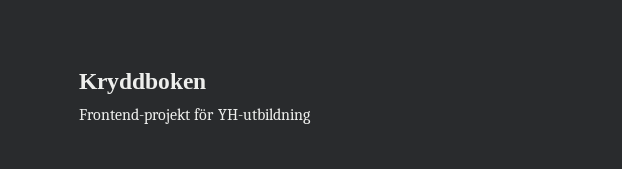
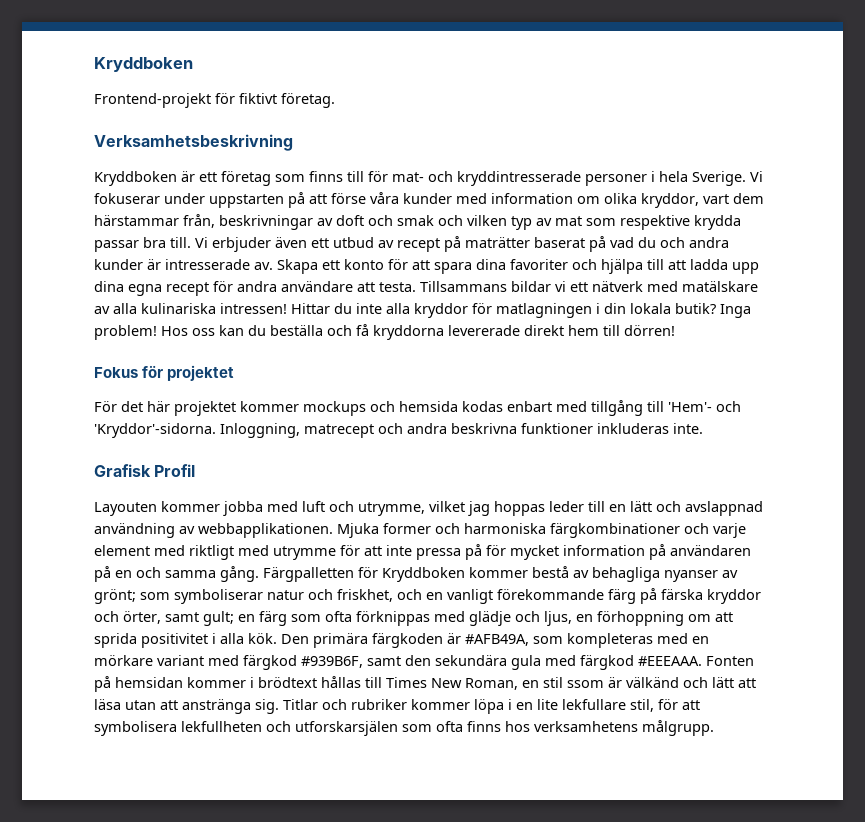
- Frontend-projekt för YH-utbildning
+ Frontend-projekt för fiktivt företag.
+ Verksamhetsbeskrivning
+ Kryddboken är ett företag som finns till för mat- och kryddintresserade personer i hela Sverige. Vi fokuserar under uppstarten på att förse våra kunder med information om olika kryddor, vart dem härstammar från, beskrivningar av doft och smak och vilken typ av mat som respektive krydda passar bra till. Vi erbjuder även ett utbud av recept på maträtter baserat på vad du och andra kunder är intresserade av. Skapa ett konto för att spara dina favoriter och hjälpa till att ladda upp dina egna recept för andra användare att testa. Tillsammans bildar vi ett nätverk med matälskare av alla kulinariska intressen! Hittar du inte alla kryddor för matlagningen i din lokala butik? Inga problem! Hos oss kan du beställa och få kryddorna levererade direkt hem till dörren!
+ Fokus för projektet
+ För det här projektet kommer mockups och hemsida kodas enbart med tillgång till 'Hem'- och 'Kryddor'-sidorna. Inloggning, matrecept och andra beskrivna funktioner inkluderas inte.
+ Grafisk Profil
+ Layouten kommer jobba med luft och utrymme, vilket jag hoppas leder till en lätt och avslappnad användning av webbapplikationen. Mjuka former och harmoniska färgkombinationer och varje element med riktligt med utrymme för att inte pressa på för mycket information på användaren på en och samma gång. Färgpalletten för Kryddboken kommer bestå av behagliga nyanser av grönt; som symboliserar natur och friskhet, och en vanligt förekommande färg på färska kryddor och örter, samt gult; en färg som ofta förknippas med glädje och ljus, en förhoppning om att sprida positivitet i alla kök. Den primära färgkoden är #AFB49A, som kompleteras med en mörkare variant med färgkod #939B6F, samt den sekundära gula med färgkod #EEEAAA. Fonten på hemsidan kommer i brödtext hållas till Times New Roman, en stil ssom är välkänd och lätt att läsa utan att anstränga sig. Titlar och rubriker kommer löpa i en lite lekfullare stil, för att symbolisera lekfullheten och utforskarsjälen som ofta finns hos verksamhetens målgrupp.

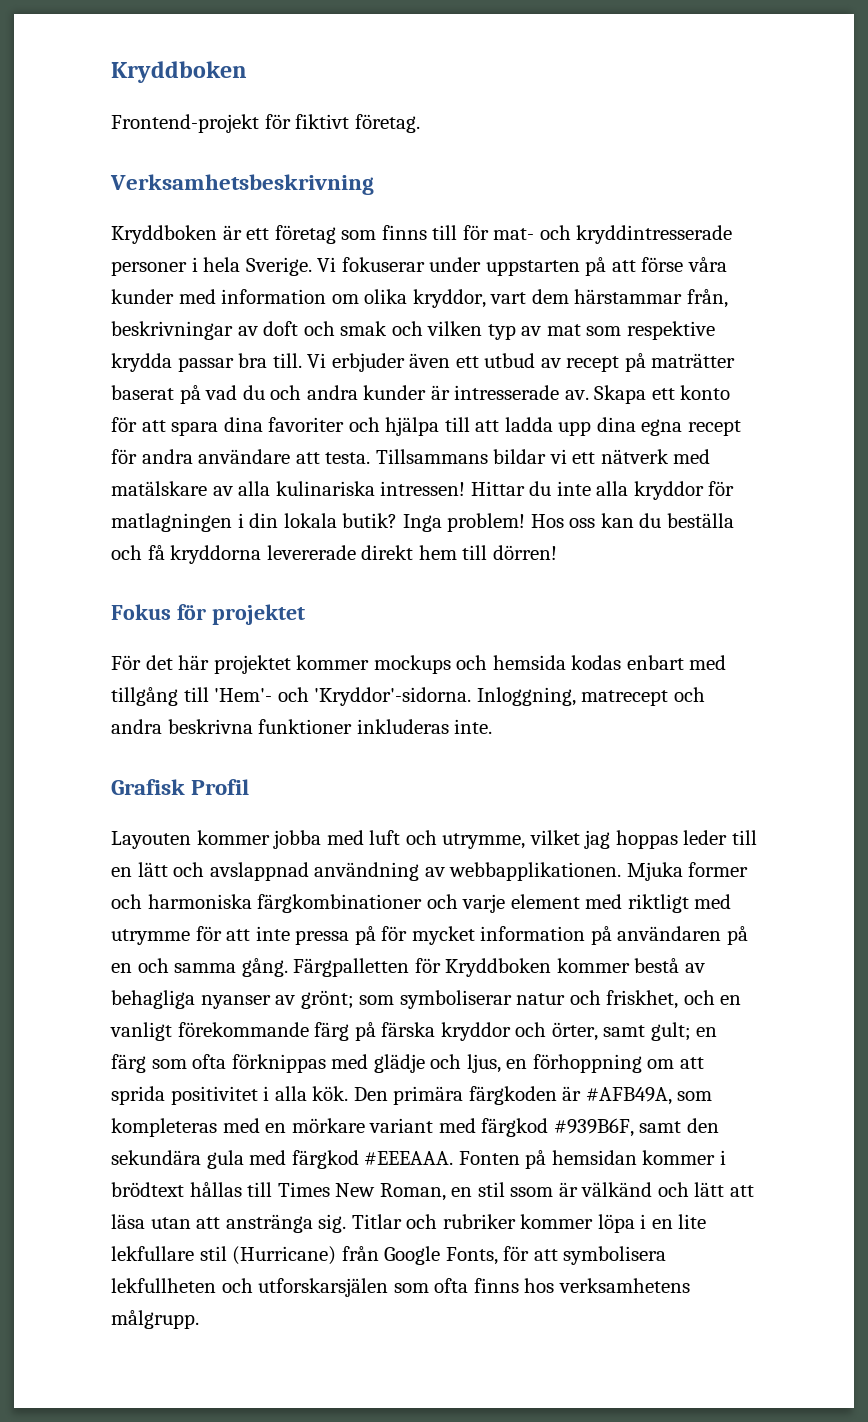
- Titlar och rubriker kommer löpa i en lite lekfullare stil, för att symbolisera lekfullheten och utforskarsjälen som ofta finns hos verksamhetens målgrupp.
+ Titlar och rubriker kommer löpa i en lite lekfullare stil (Hurricane) från Google Fonts, för att symbolisera lekfullheten och utforskarsjälen som ofta finns hos verksamhetens målgrupp.

